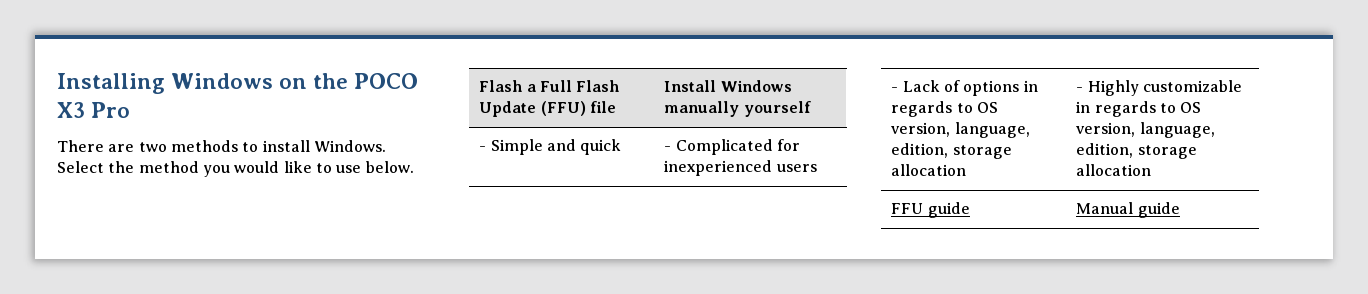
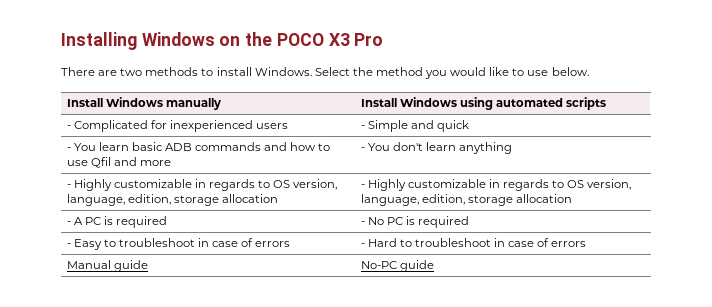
- Flash a Full Flash Update (FFU) file | Install Windows manually yourself
- - Simple and quick | - Complicated for inexperienced users
- - Lack of options in regards to OS version, language, edition, storage allocation | - Highly customizable in regards to OS version, language, edition, storage allocation
+ Install Windows manually | Install Windows using automated scripts
+ - Complicated for inexperienced users | - Simple and quick
+ - You learn basic ADB commands and how to use Qfil and more | - You don't learn anything
+ - Highly customizable in regards to OS version, language, edition, storage allocation | - Highly customizable in regards to OS version, language, edition, storage allocation
- FFU guide | Manual guide
+ - A PC is required | - No PC is required
+ - Easy to troubleshoot in case of errors | - Hard to troubleshoot in case of errors
+ Manual guide | No-PC guide

